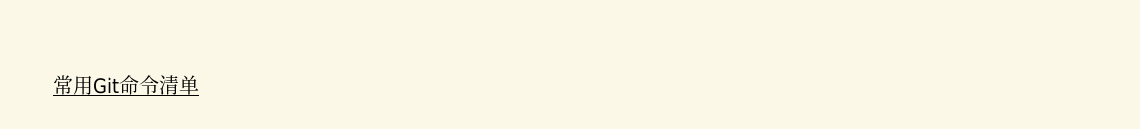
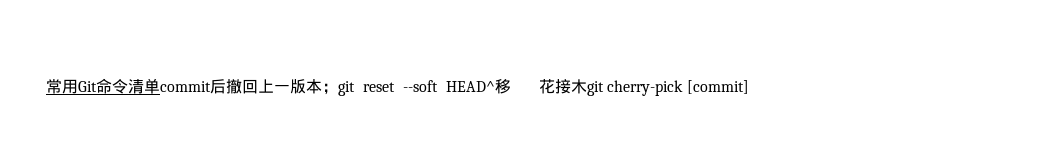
- 常用Git命令清单
+ 常用Git命令清单commit后撤回上一版本；git reset --soft HEAD^移花接木git cherry-pick [commit]

